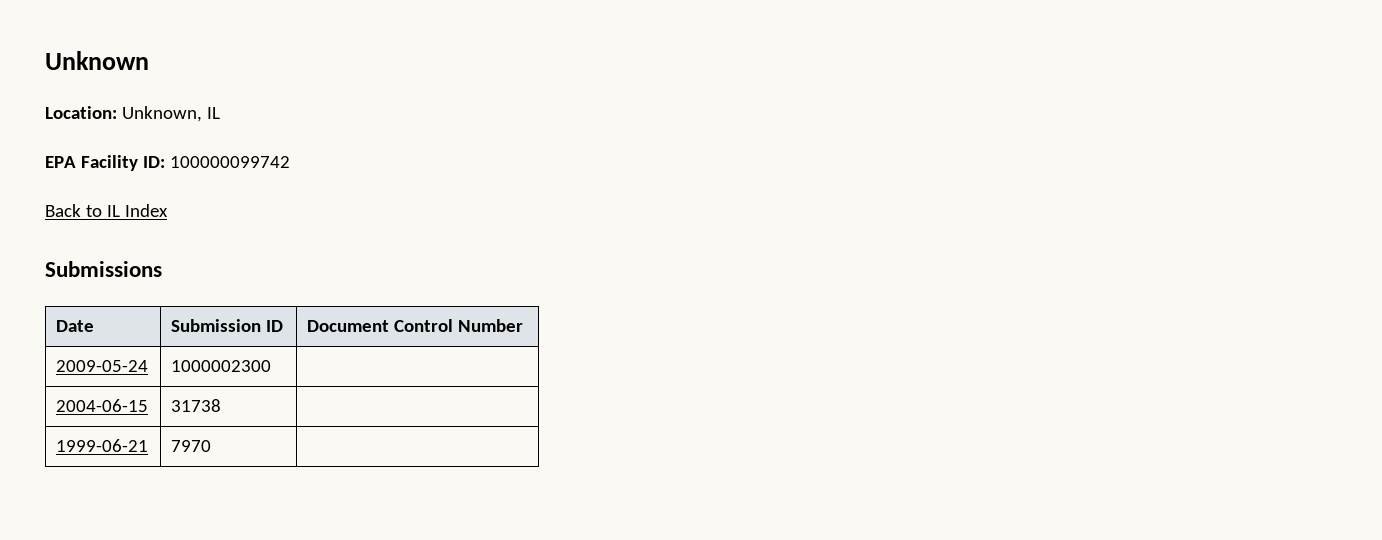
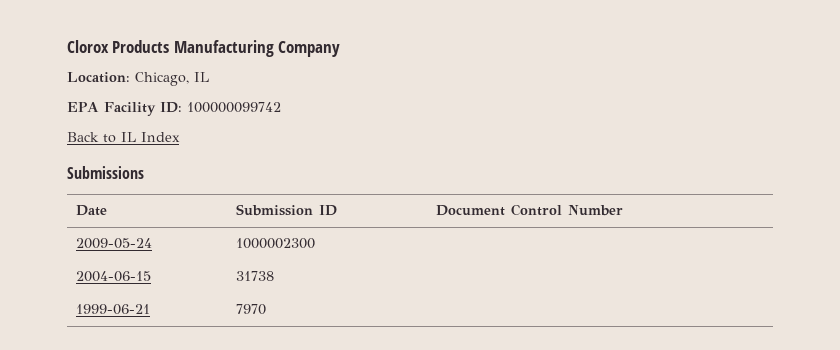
- Unknown
+ Clorox Products Manufacturing Company
- Location: Unknown, IL
+ Location: Chicago, IL

